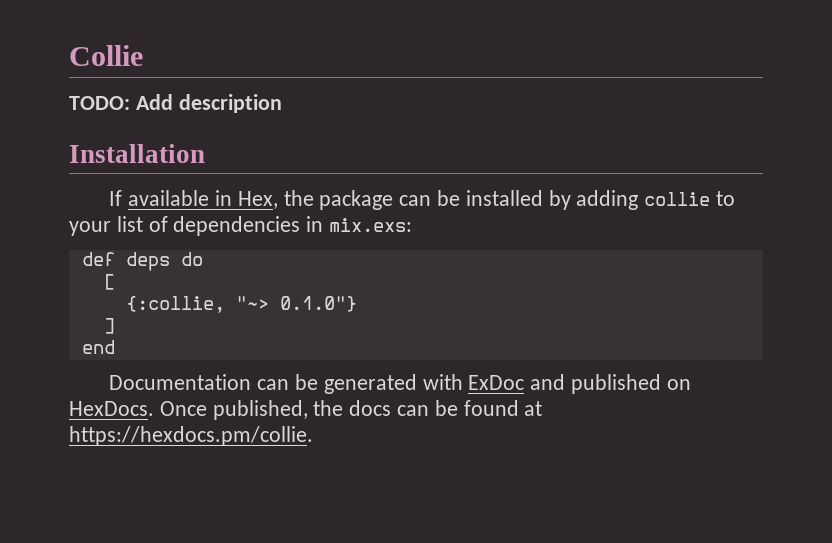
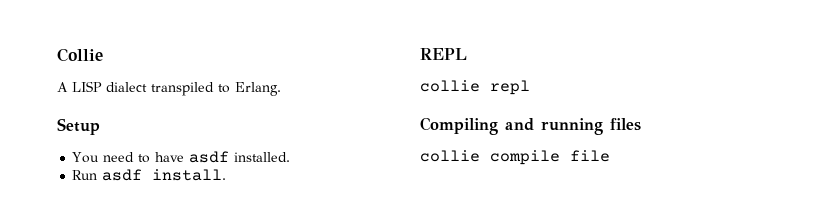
- TODO: Add description
- Installation
- If available in Hex, the package can be installed by adding collie to your list of dependencies in mix.exs:
- def deps do
- [
- {:collie, "~> 0.1.0"}
- ]
- end
- Documentation can be generated with ExDoc and published on HexDocs. Once published, the docs can be found at https://hexdocs.pm/collie.
+ A LISP dialect transpiled to Erlang.
+ Setup
+ You need to have asdf installed.
+ Run asdf install.
+ REPL
+ collie repl
+ Compiling and running files
+ collie compile file

